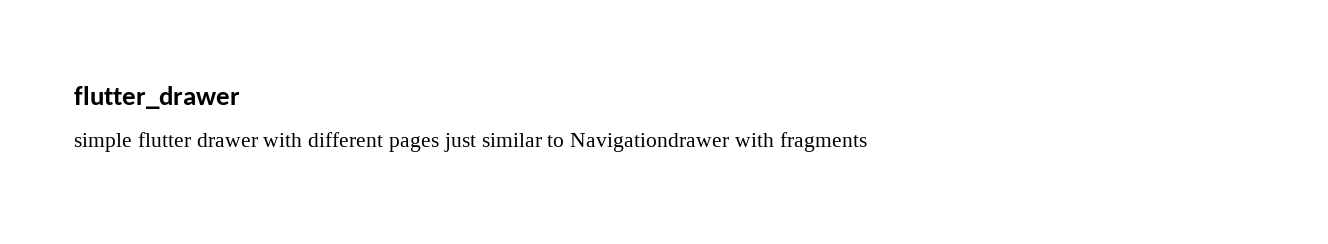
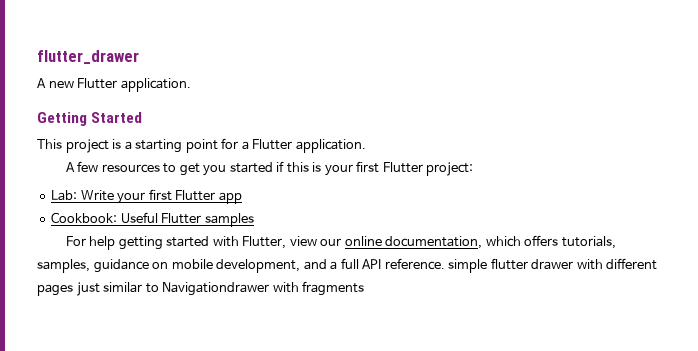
- simple flutter drawer with different pages just similar to Navigationdrawer with fragments
+ A new Flutter application.
+ Getting Started
+ This project is a starting point for a Flutter application.
+ A few resources to get you started if this is your first Flutter project:
+ Lab: Write your first Flutter app
+ Cookbook: Useful Flutter samples
+ For help getting started with Flutter, view our online documentation, which offers tutorials, samples, guidance on mobile development, and a full API reference. simple flutter drawer with different pages just similar to Navigationdrawer with fragments

